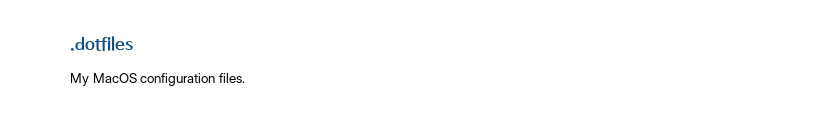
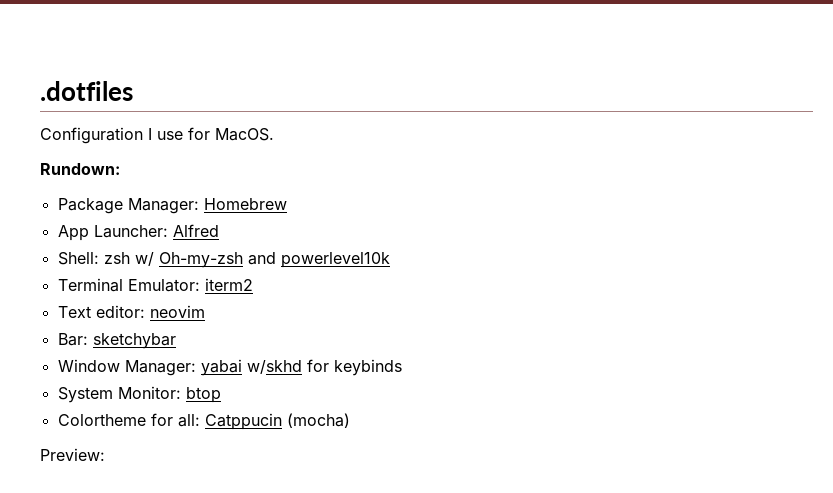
- My MacOS configuration files.
+ Configuration I use for MacOS.
+ Rundown:
+ Package Manager: Homebrew
+ App Launcher: Alfred
+ Shell: zsh w/ Oh-my-zsh and powerlevel10k
+ Terminal Emulator: iterm2
+ Text editor: neovim
+ Bar: sketchybar
+ Window Manager: yabai w/skhd for keybinds
+ System Monitor: btop
+ Colortheme for all: Catppucin (mocha)
+ Preview:

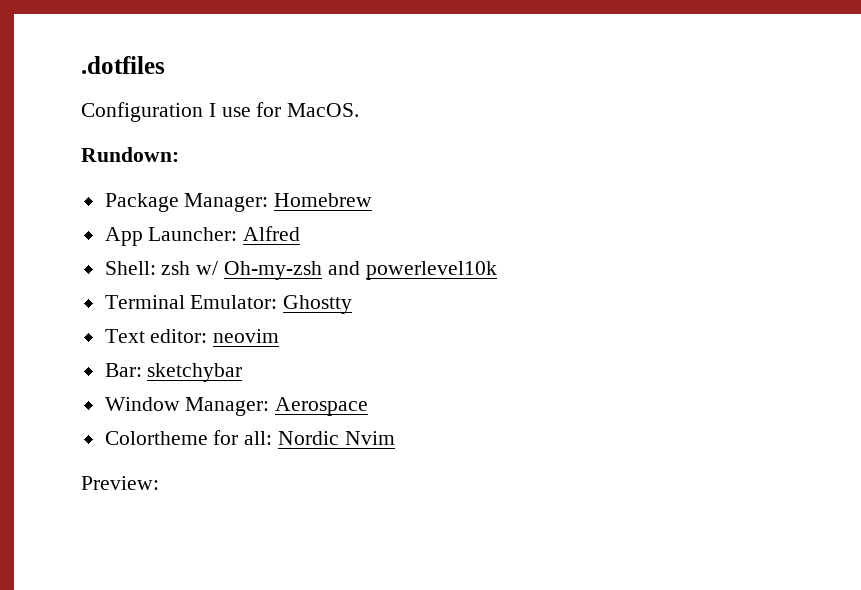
- Terminal Emulator: iterm2
+ Terminal Emulator: Ghostty
- Window Manager: yabai w/skhd for keybinds
- System Monitor: btop
+ Window Manager: Aerospace
- Colortheme for all: Catppucin (mocha)
+ Colortheme for all: Nordic Nvim

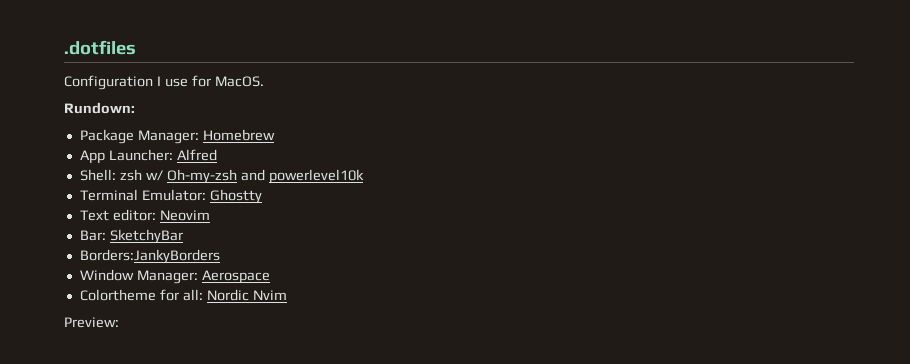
- Text editor: neovim
+ Text editor: Neovim
- Bar: sketchybar
+ Bar: SketchyBar
+ Borders:JankyBorders

